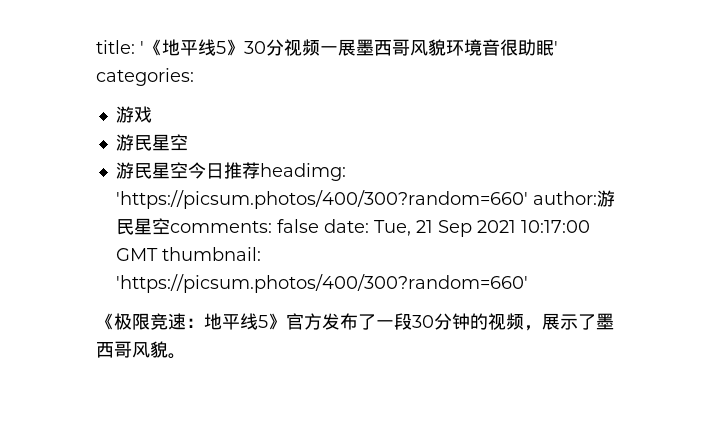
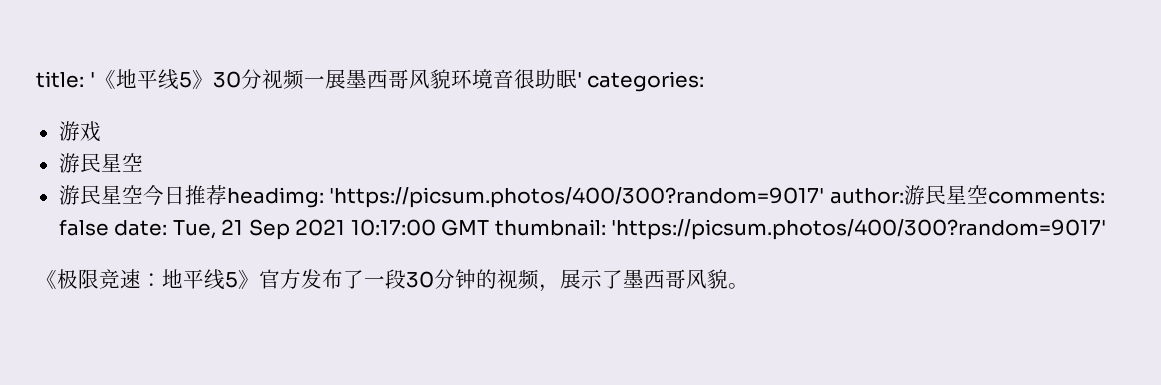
- 游民星空今日推荐headimg: 'https://picsum.photos/400/300?random=660' author:游民星空comments: false date: Tue, 21 Sep 2021 10:17:00 GMT thumbnail: 'https://picsum.photos/400/300?random=660'
+ 游民星空今日推荐headimg: 'https://picsum.photos/400/300?random=9017' author:游民星空comments: false date: Tue, 21 Sep 2021 10:17:00 GMT thumbnail: 'https://picsum.photos/400/300?random=9017'

